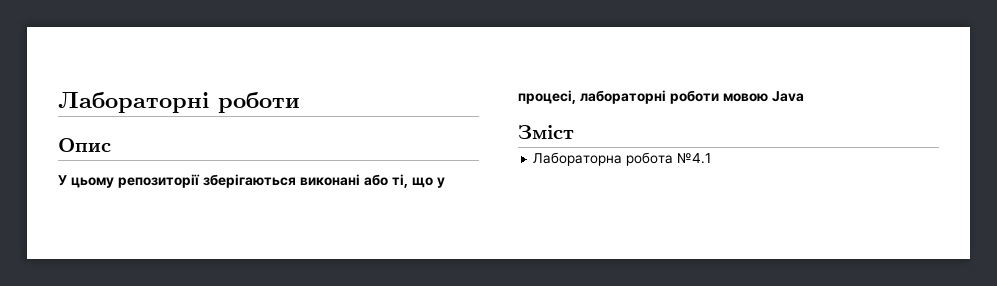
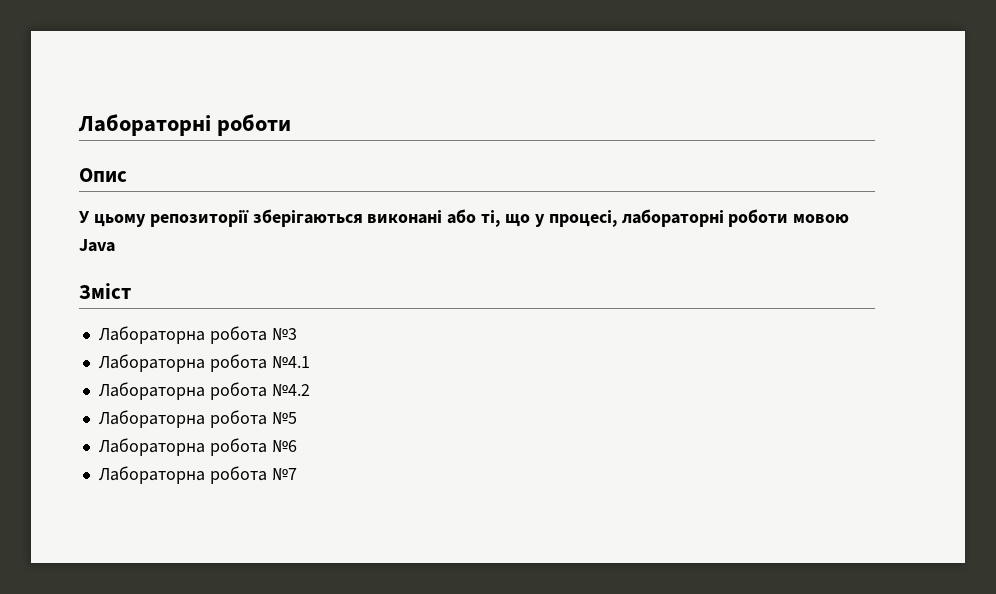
+ Лабораторна робота №3
+ Лабораторна робота №4.2
+ Лабораторна робота №5
+ Лабораторна робота №6
+ Лабораторна робота №7

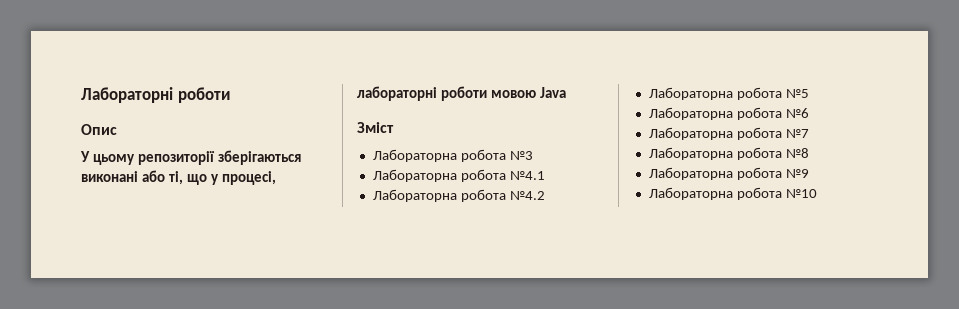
+ Лабораторна робота №8
+ Лабораторна робота №9
+ Лабораторна робота №10

